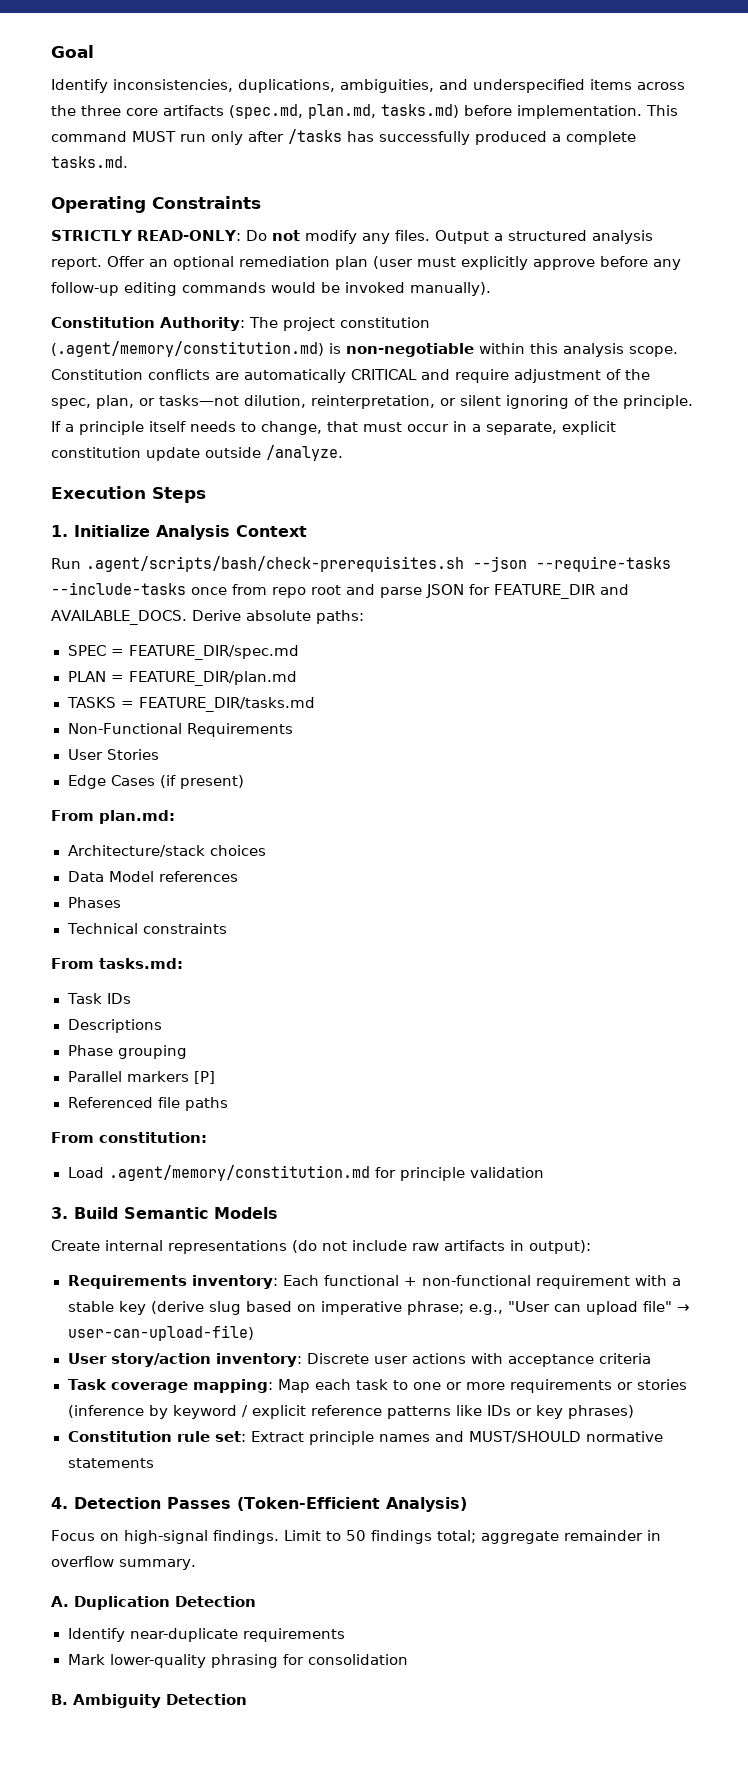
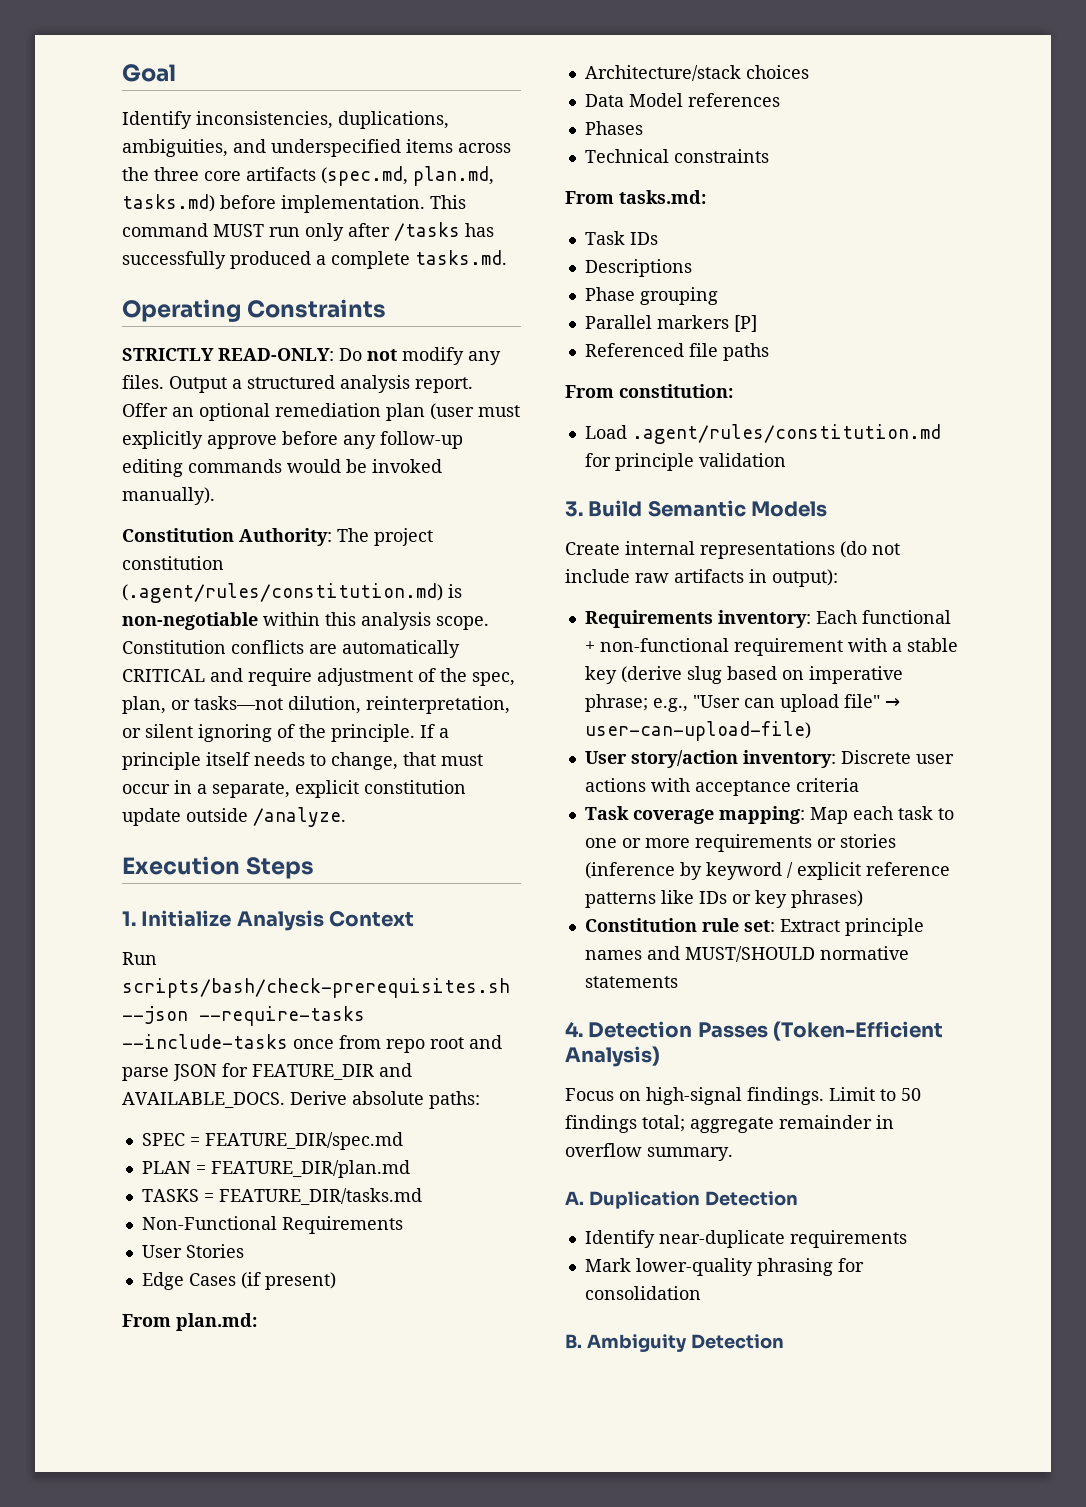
- Constitution Authority: The project constitution (.agent/memory/constitution.md) is non-negotiable within this analysis scope.
+ Constitution Authority: The project constitution (.agent/rules/constitution.md) is non-negotiable within this analysis scope.
- Run .agent/scripts/bash/check-prerequisites.sh --json --require-tasks --include-tasks once from repo root and parse JSON for FEATURE_DIR and AVAILABLE_DOCS.
+ Run scripts/bash/check-prerequisites.sh --json --require-tasks --include-tasks once from repo root and parse JSON for FEATURE_DIR and AVAILABLE_DOCS.
- Load .agent/memory/constitution.md for principle validation
+ Load .agent/rules/constitution.md for principle validation

